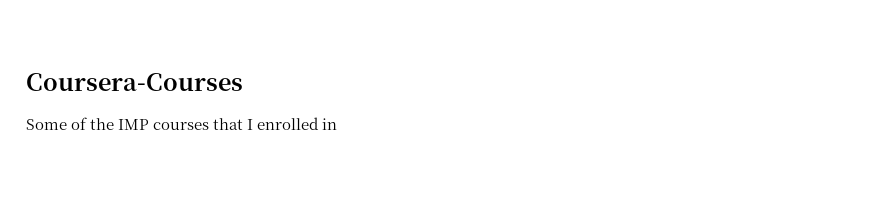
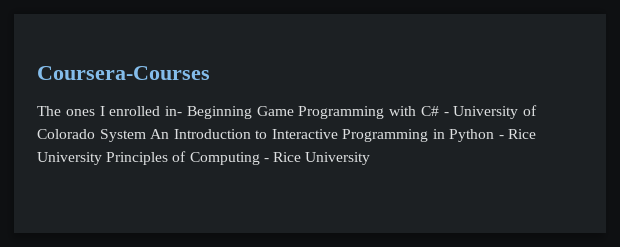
- Some of the IMP courses that I enrolled in
+ The ones I enrolled in- Beginning Game Programming with C# - University of Colorado System An Introduction to Interactive Programming in Python - Rice University Principles of Computing - Rice University

